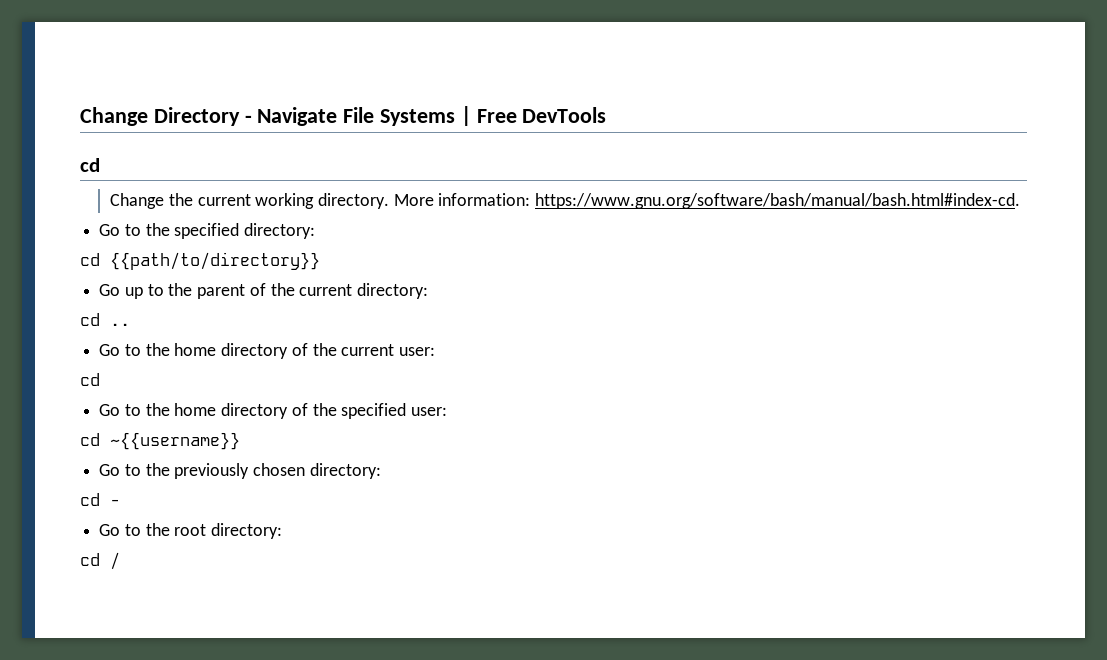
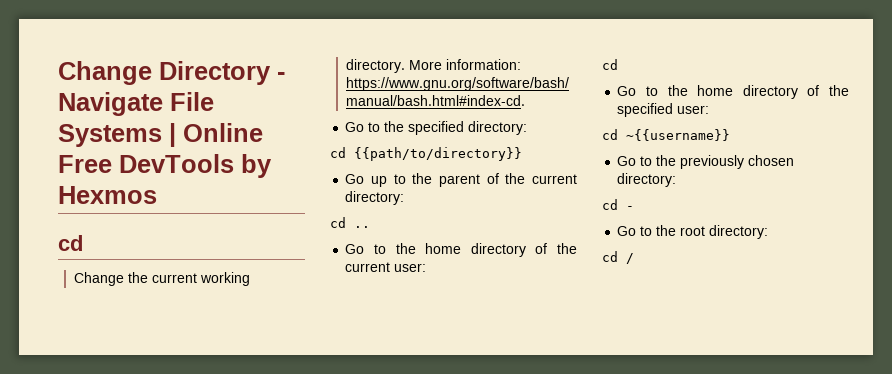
- Change Directory - Navigate File Systems | Free DevTools
+ Change Directory - Navigate File Systems | Online Free DevTools by Hexmos

